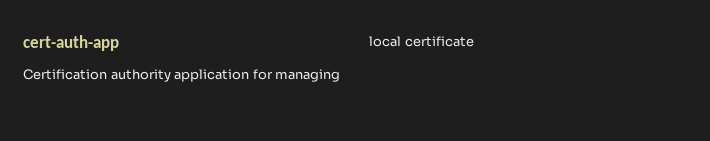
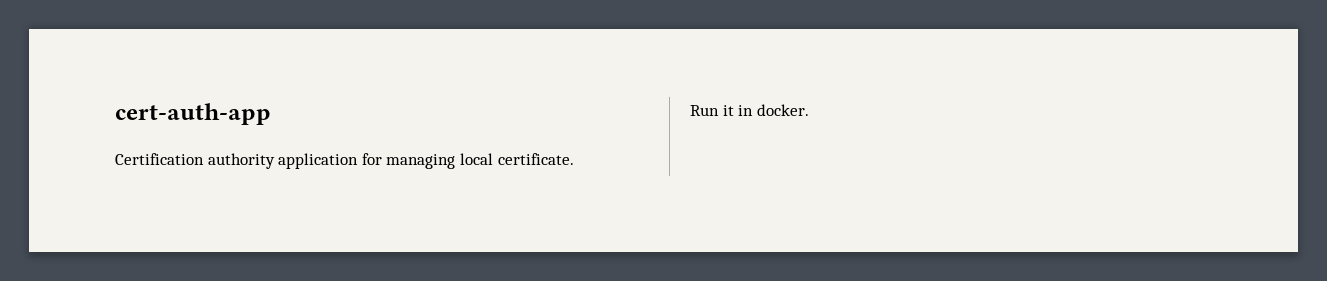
- Certification authority application for managing local certificate
+ Certification authority application for managing local certificate.
+ Run it in docker.

